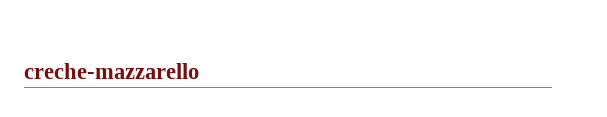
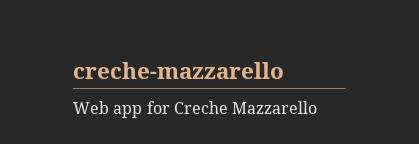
+ Web app for Creche Mazzarello

